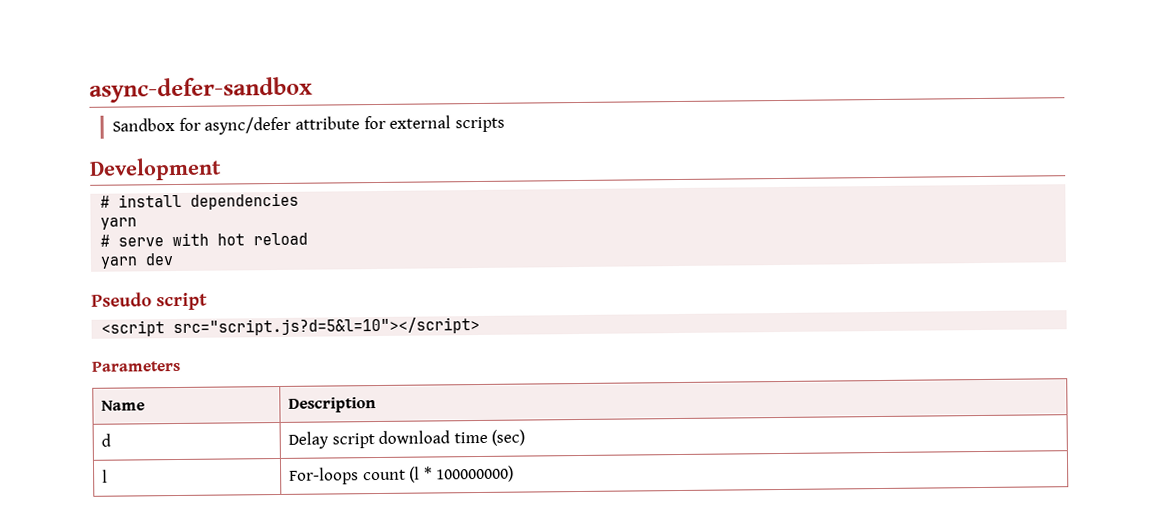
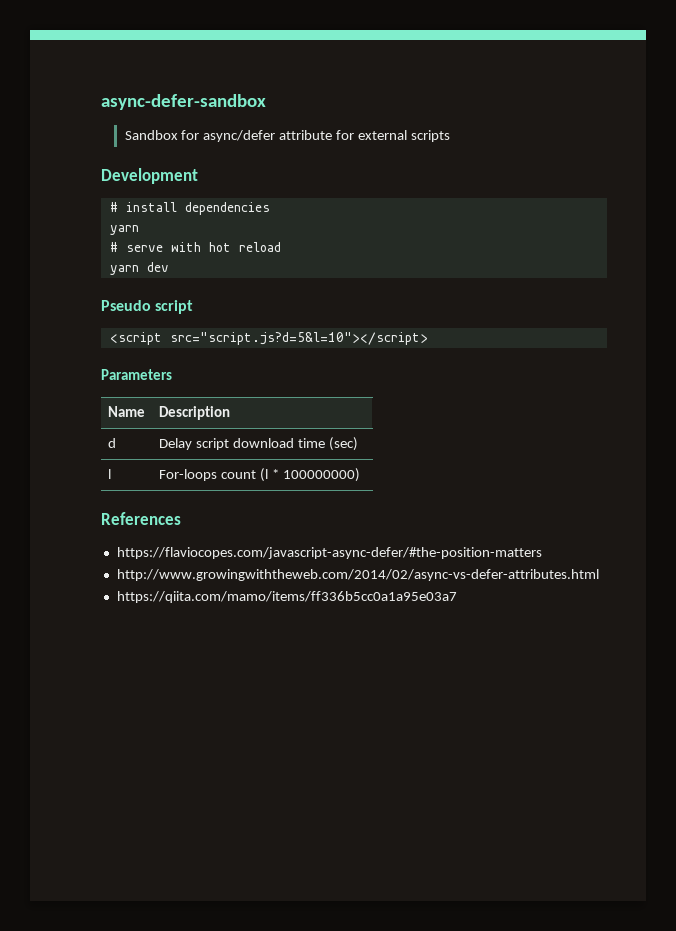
+ References
+ https://flaviocopes.com/javascript-async-defer/#the-position-matters
+ http://www.growingwiththeweb.com/2014/02/async-vs-defer-attributes.html
+ https://qiita.com/mamo/items/ff336b5cc0a1a95e03a7

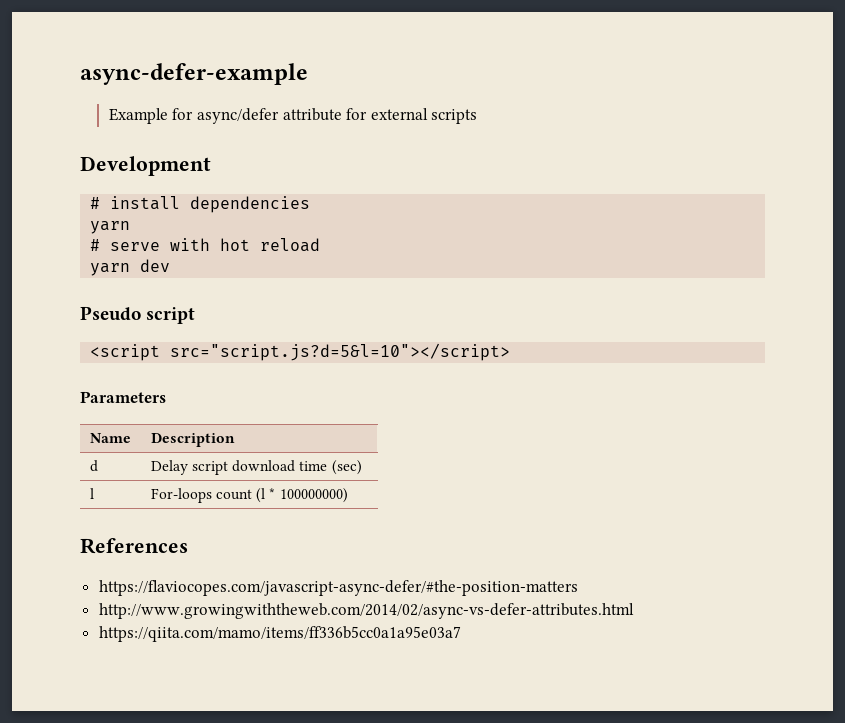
- async-defer-sandbox
- Sandbox for async/defer attribute for external scripts
+ async-defer-example
+ Example for async/defer attribute for external scripts

